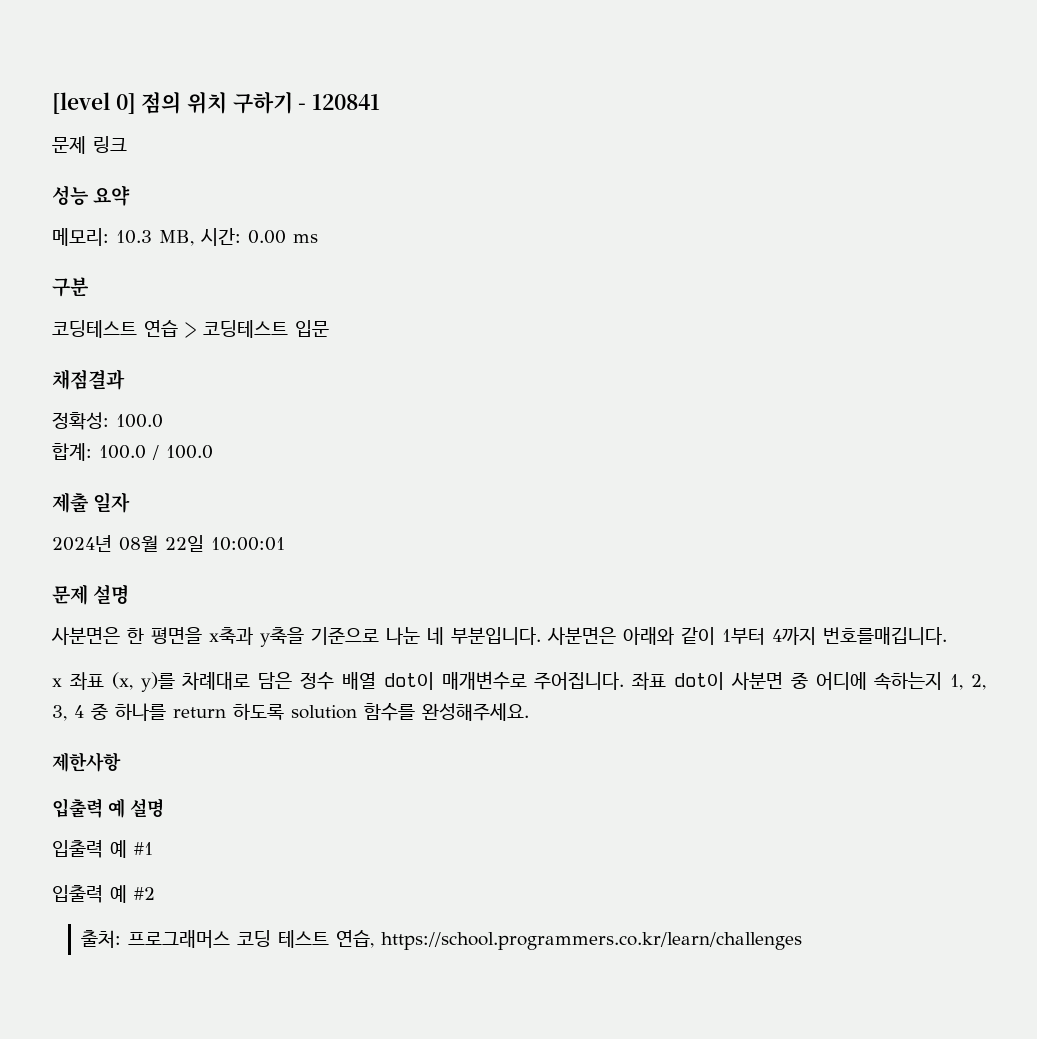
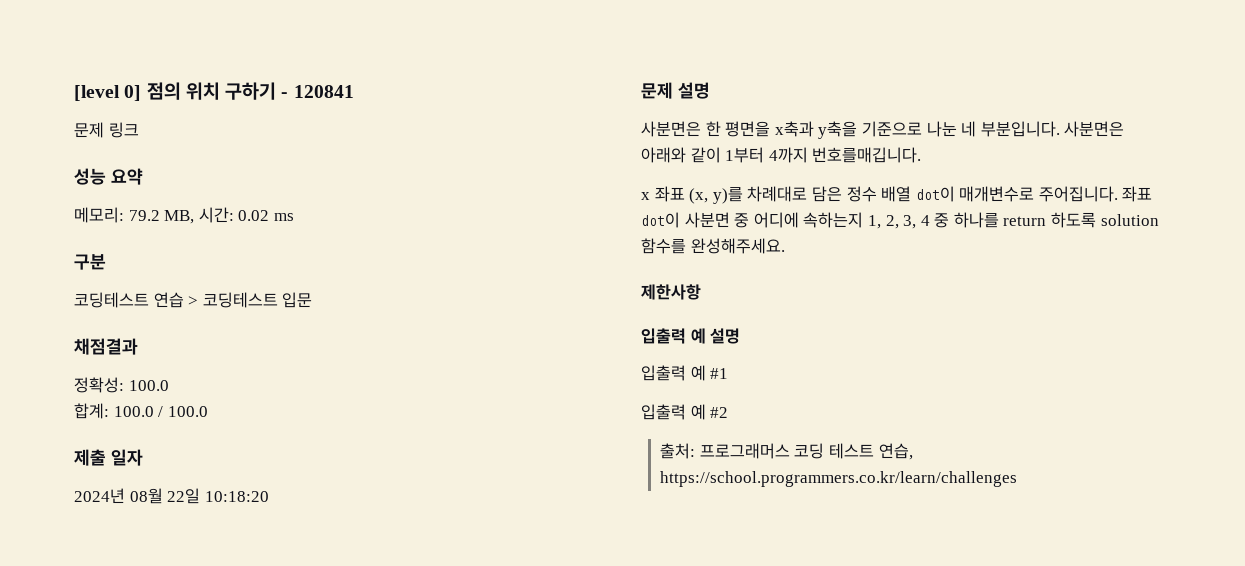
- 메모리: 10.3 MB, 시간: 0.00 ms
+ 메모리: 79.2 MB, 시간: 0.02 ms
- 2024년 08월 22일 10:00:01
+ 2024년 08월 22일 10:18:20

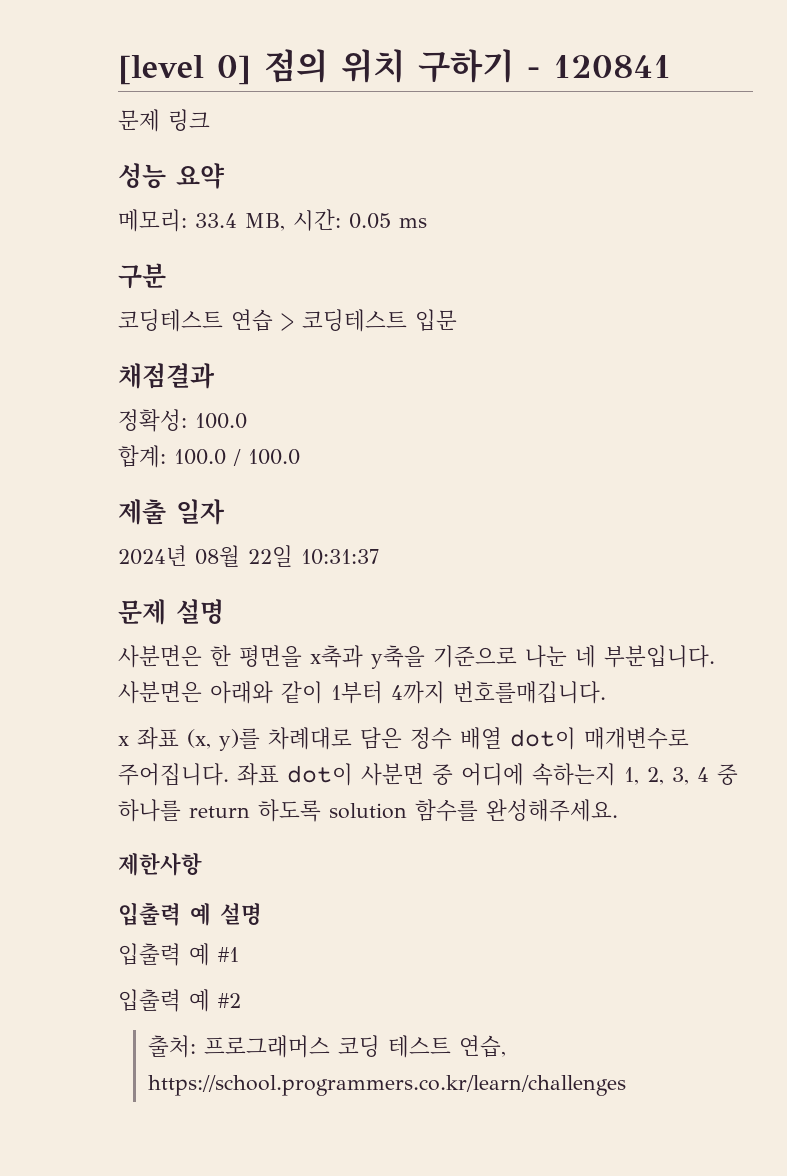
- 메모리: 79.2 MB, 시간: 0.02 ms
+ 메모리: 33.4 MB, 시간: 0.05 ms
- 2024년 08월 22일 10:18:20
+ 2024년 08월 22일 10:31:37

